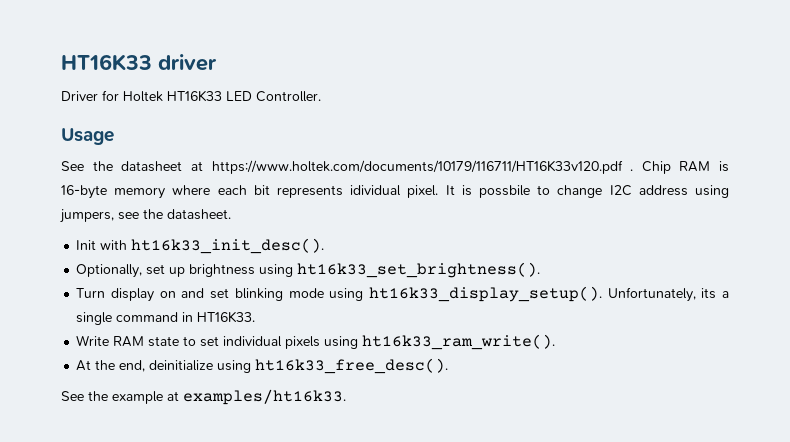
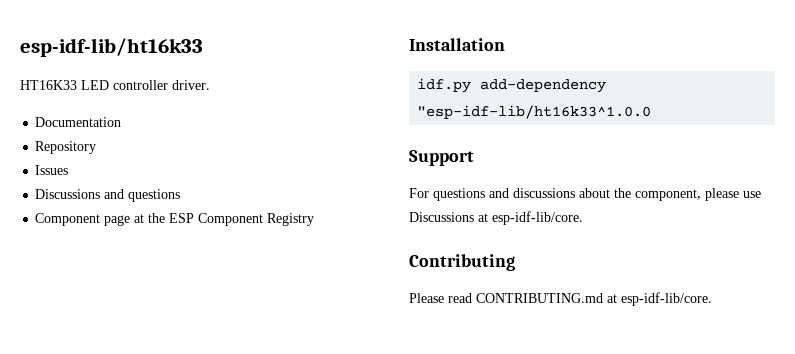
- HT16K33 driver
- Driver for Holtek HT16K33 LED Controller.
- Usage
- See the datasheet at https://www.holtek.com/documents/10179/116711/HT16K33v120.pdf . Chip RAM is 16-byte memory where each bit represents idividual pixel. It is possbile to change I2C address using jumpers, see the datasheet.
- Init with ht16k33_init_desc().
- Optionally, set up brightness using ht16k33_set_brightness().
- Turn display on and set blinking mode using ht16k33_display_setup(). Unfortunately, its a single command in HT16K33.
- Write RAM state to set individual pixels using ht16k33_ram_write().
- At the end, deinitialize using ht16k33_free_desc().
- See the example at examples/ht16k33.
+ esp-idf-lib/ht16k33
+ HT16K33 LED controller driver.
+ Documentation
+ Repository
+ Issues
+ Discussions and questions
+ Component page at the ESP Component Registry
+ Installation
+ idf.py add-dependency "esp-idf-lib/ht16k33^1.0.0
+ Support
+ For questions and discussions about the component, please use Discussions at esp-idf-lib/core.
+ Contributing
+ Please read CONTRIBUTING.md at esp-idf-lib/core.

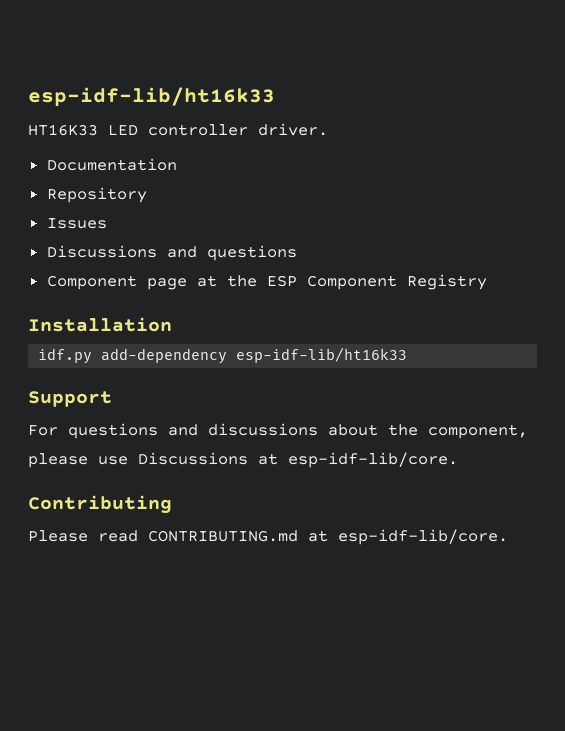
- idf.py add-dependency "esp-idf-lib/ht16k33^1.0.0
+ idf.py add-dependency esp-idf-lib/ht16k33

